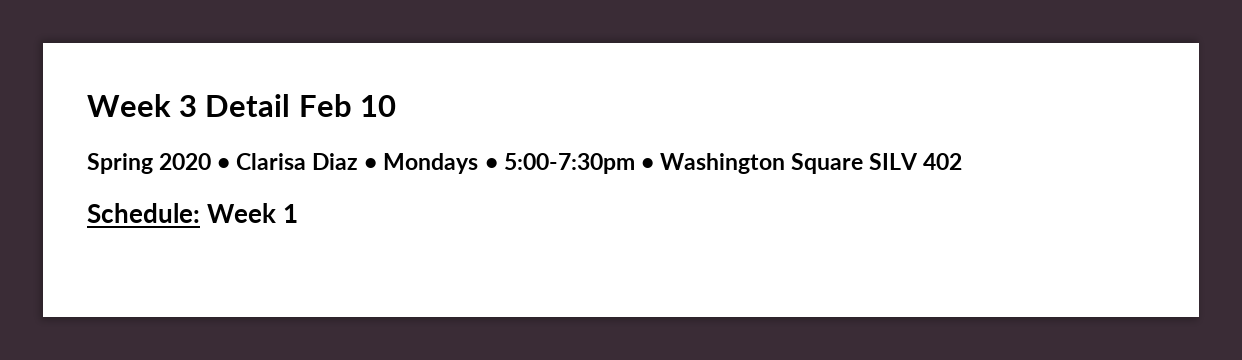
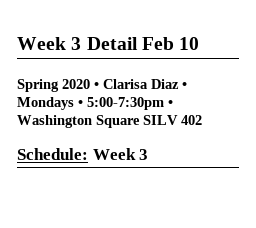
- Schedule: Week 1
+ Schedule: Week 3

